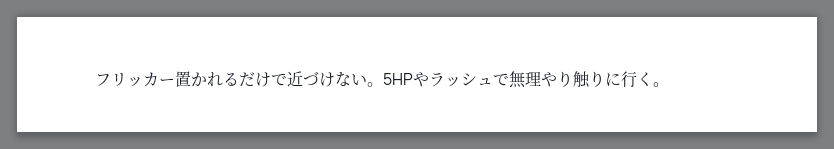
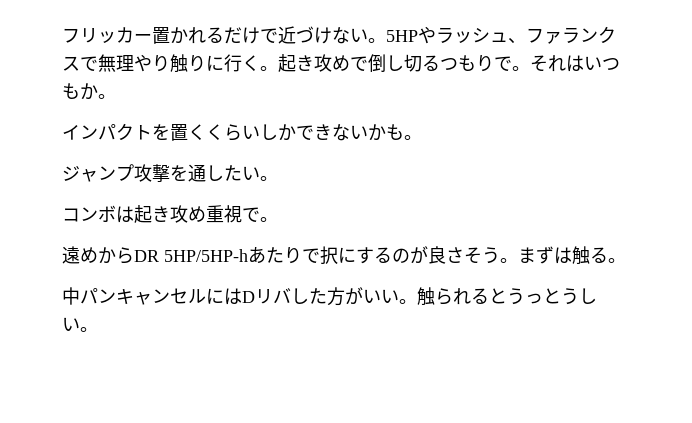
- 5HPやラッシュで無理やり触りに行く。
+ 5HPやラッシュ、ファランクスで無理やり触りに行く。
+ 起き攻めで倒し切るつもりで。それはいつもか。
+ インパクトを置くくらいしかできないかも。
+ ジャンプ攻撃を通したい。
+ コンボは起き攻め重視で。
+ 遠めからDR 5HP/5HP-hあたりで択にするのが良さそう。まずは触る。
+ 中パンキャンセルにはDリバした方がいい。触られるとうっとうしい。

